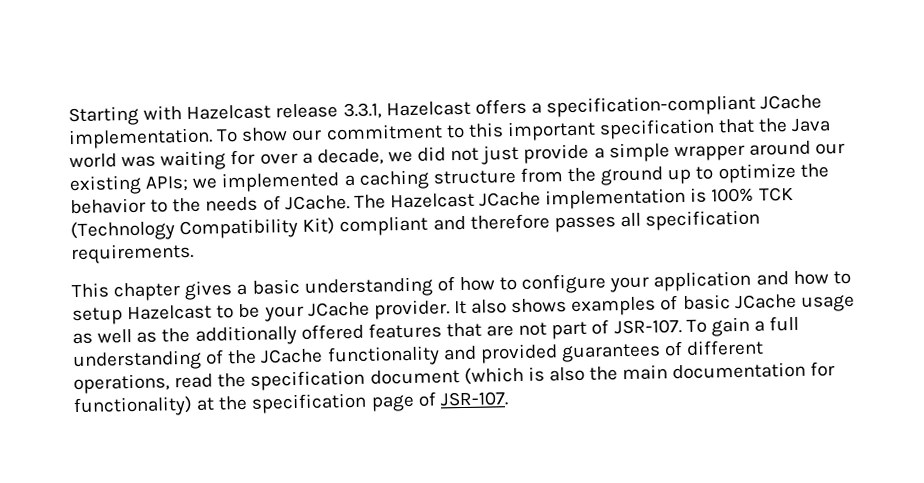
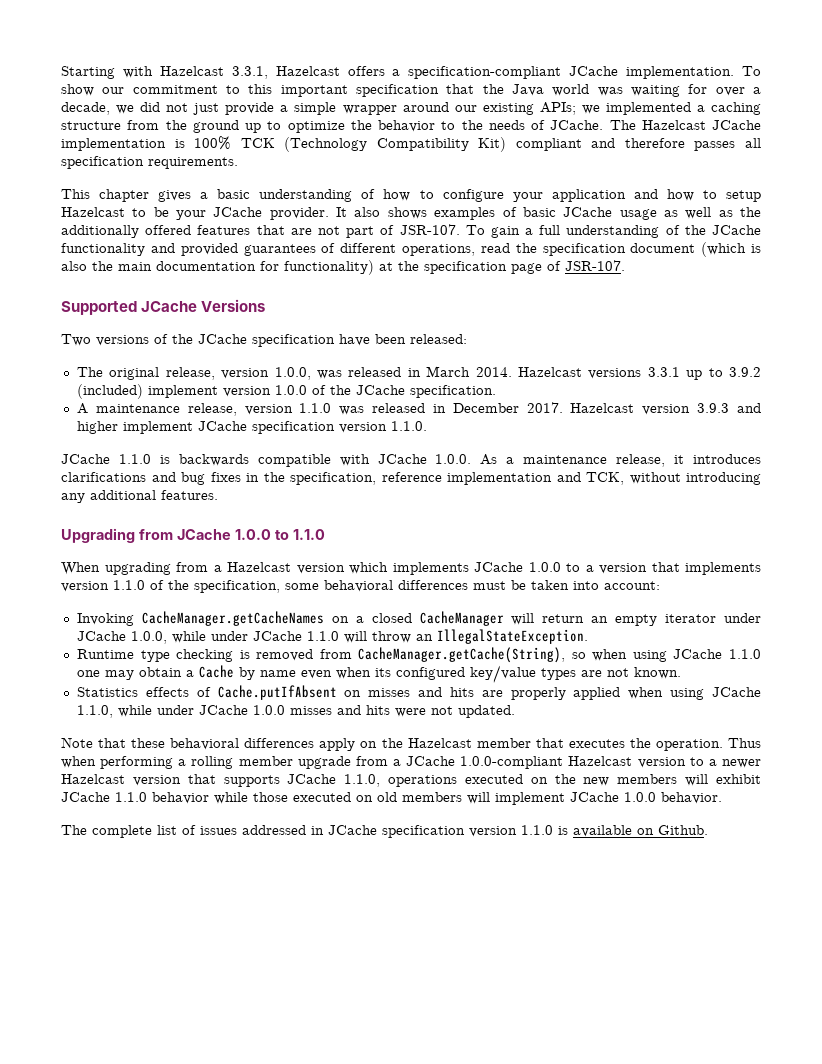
- Starting with Hazelcast release 3.3.1, Hazelcast offers a specification-compliant JCache implementation.
+ Starting with Hazelcast 3.3.1, Hazelcast offers a specification-compliant JCache implementation.
+ Supported JCache Versions
+ Two versions of the JCache specification have been released:
+ The original release, version 1.0.0, was released in March 2014. Hazelcast versions 3.3.1 up to 3.9.2 (included) implement version 1.0.0 of the JCache specification.
+ A maintenance release, version 1.1.0 was released in December 2017. Hazelcast version 3.9.3 and higher implement JCache specification version 1.1.0.
+ JCache 1.1.0 is backwards compatible with JCache 1.0.0. As a maintenance release, it introduces clarifications and bug fixes in the specification, reference implementation and TCK, without introducing any additional features.
+ Upgrading from JCache 1.0.0 to 1.1.0
+ When upgrading from a Hazelcast version which implements JCache 1.0.0 to a version that implements version 1.1.0 of the specification, some behavioral differences must be taken into account:
+ Invoking CacheManager.getCacheNames on a closed CacheManager will return an empty iterator under JCache 1.0.0, while under JCache 1.1.0 will throw an IllegalStateException.
+ Runtime type checking is removed from CacheManager.getCache(String), so when using JCache 1.1.0 one may obtain a Cache by name even when its configured key/value types are not known.
+ Statistics effects of Cache.putIfAbsent on misses and hits are properly applied when using JCache 1.1.0, while under JCache 1.0.0 misses and hits were not updated.
+ Note that these behavioral differences apply on the Hazelcast member that executes the operation. Thus when performing a rolling member upgrade from a JCache 1.0.0-compliant Hazelcast version to a newer Hazelcast version that supports JCache 1.1.0, operations executed on the new members will exhibit JCache 1.1.0 behavior while those executed on old members will implement JCache 1.0.0 behavior.
+ The complete list of issues addressed in JCache specification version 1.1.0 is available on Github.

